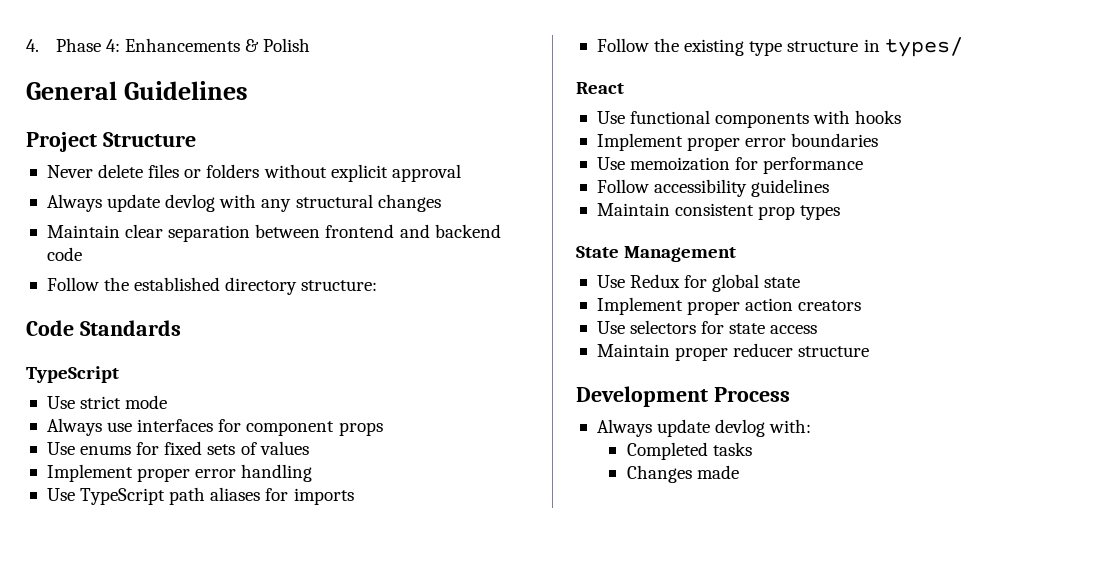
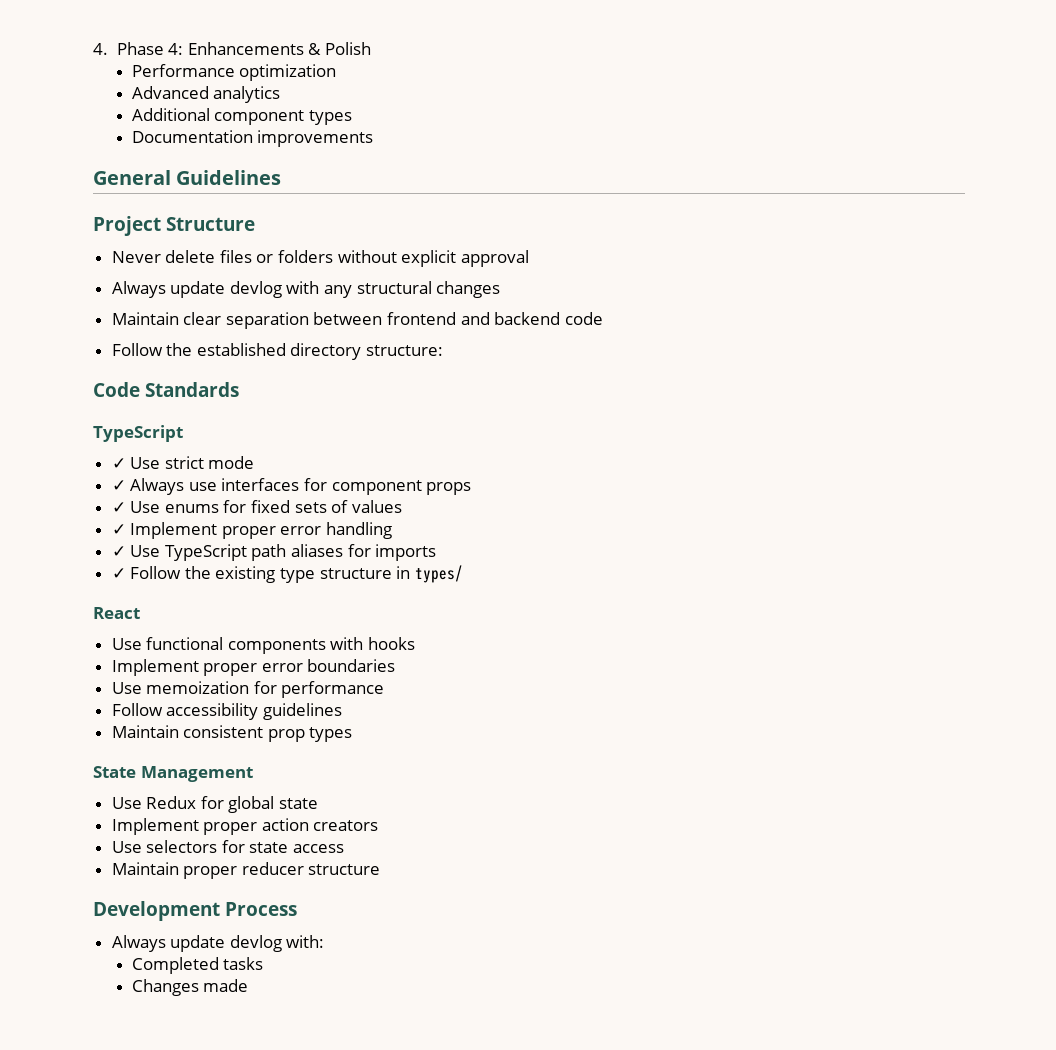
+ Performance optimization
+ Advanced analytics
+ Additional component types
+ Documentation improvements
- Use strict mode
+ ✓ Use strict mode
- Always use interfaces for component props
+ ✓ Always use interfaces for component props
- Use enums for fixed sets of values
+ ✓ Use enums for fixed sets of values
- Implement proper error handling
+ ✓ Implement proper error handling
- Use TypeScript path aliases for imports
+ ✓ Use TypeScript path aliases for imports
- Follow the existing type structure in types/
+ ✓ Follow the existing type structure in types/

